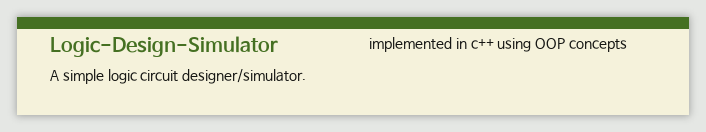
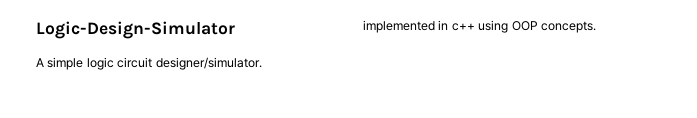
- A simple logic circuit designer/simulator. implemented in c++ using OOP concepts
+ A simple logic circuit designer/simulator. implemented in c++ using OOP concepts.

